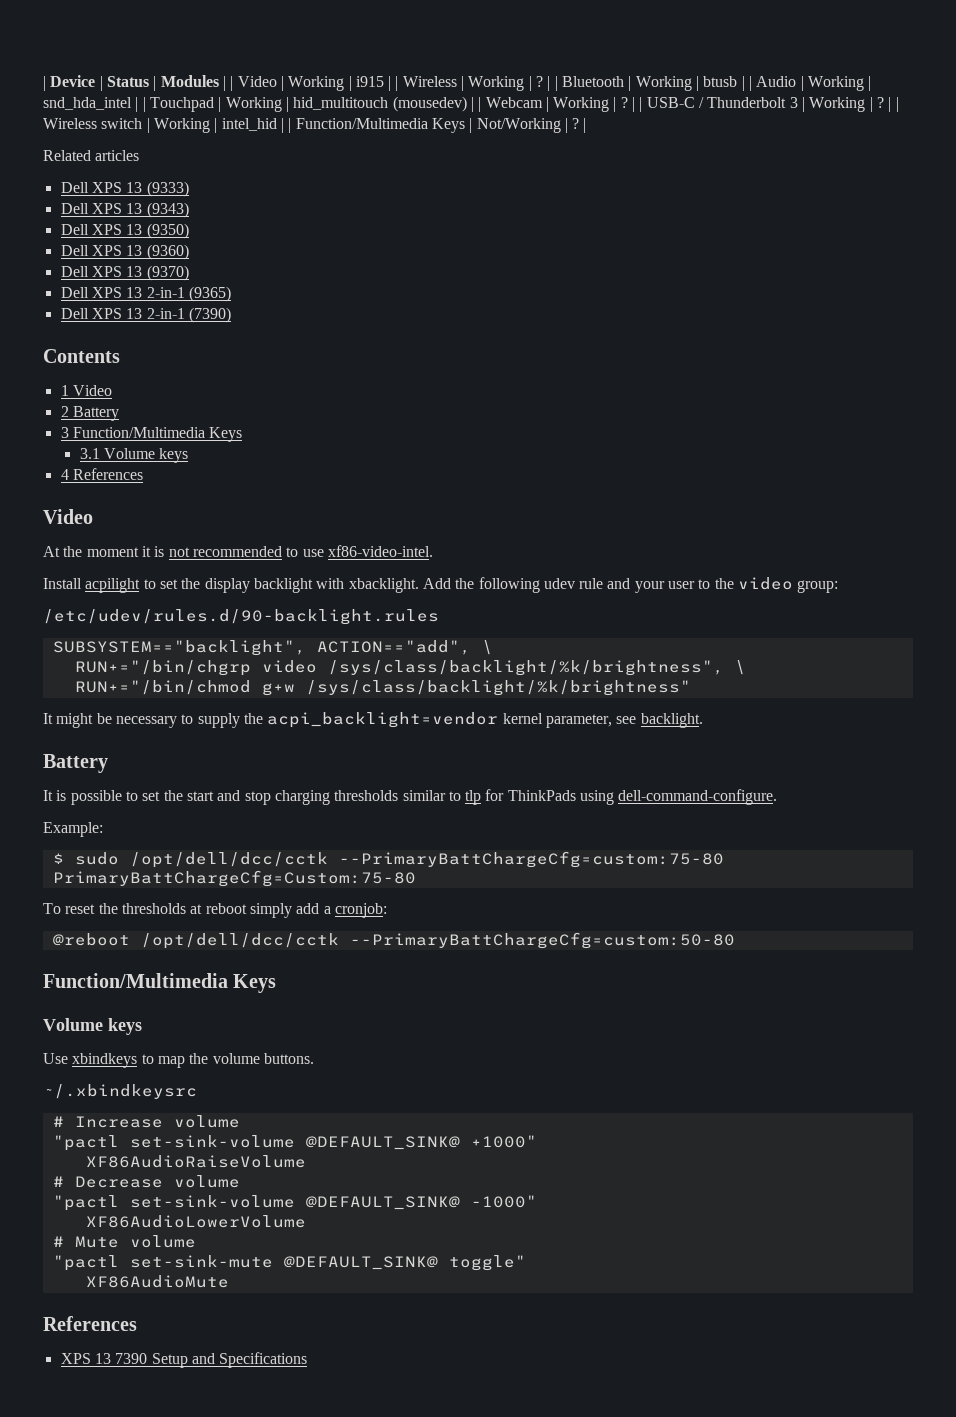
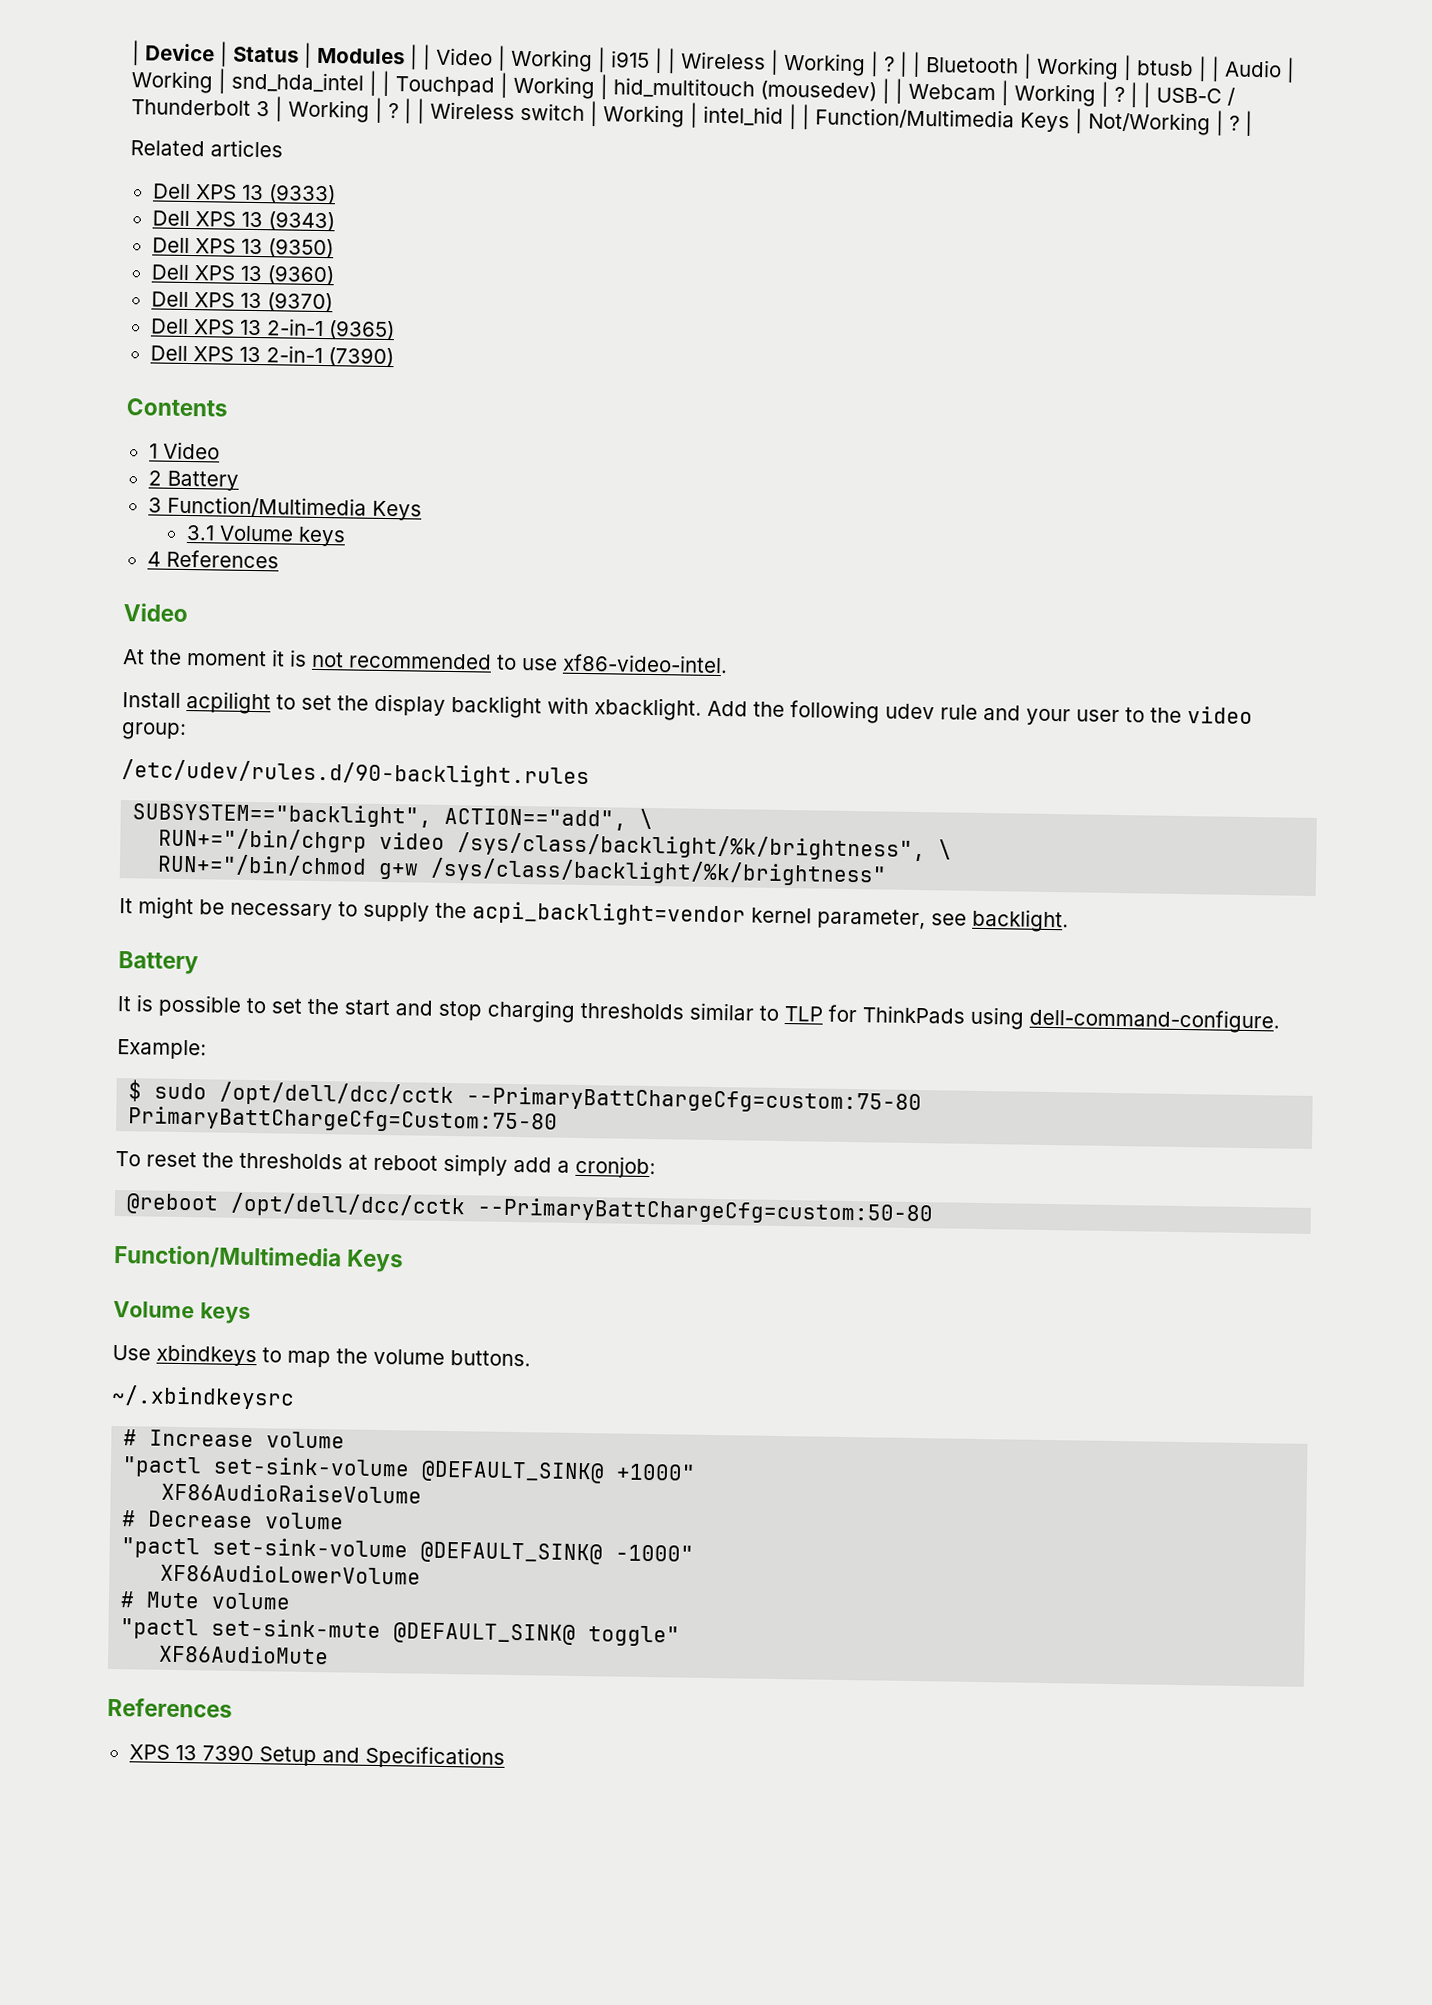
- It is possible to set the start and stop charging thresholds similar to tlp for ThinkPads using dell-command-configure.
+ It is possible to set the start and stop charging thresholds similar to TLP for ThinkPads using dell-command-configure.

